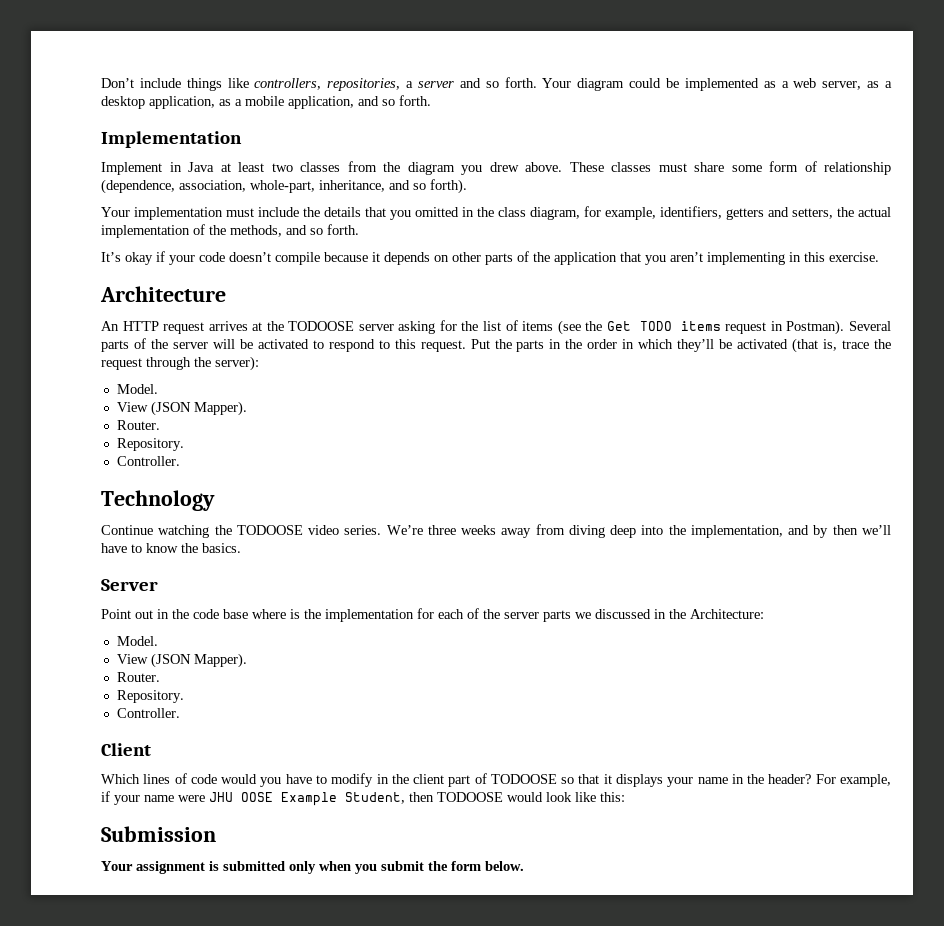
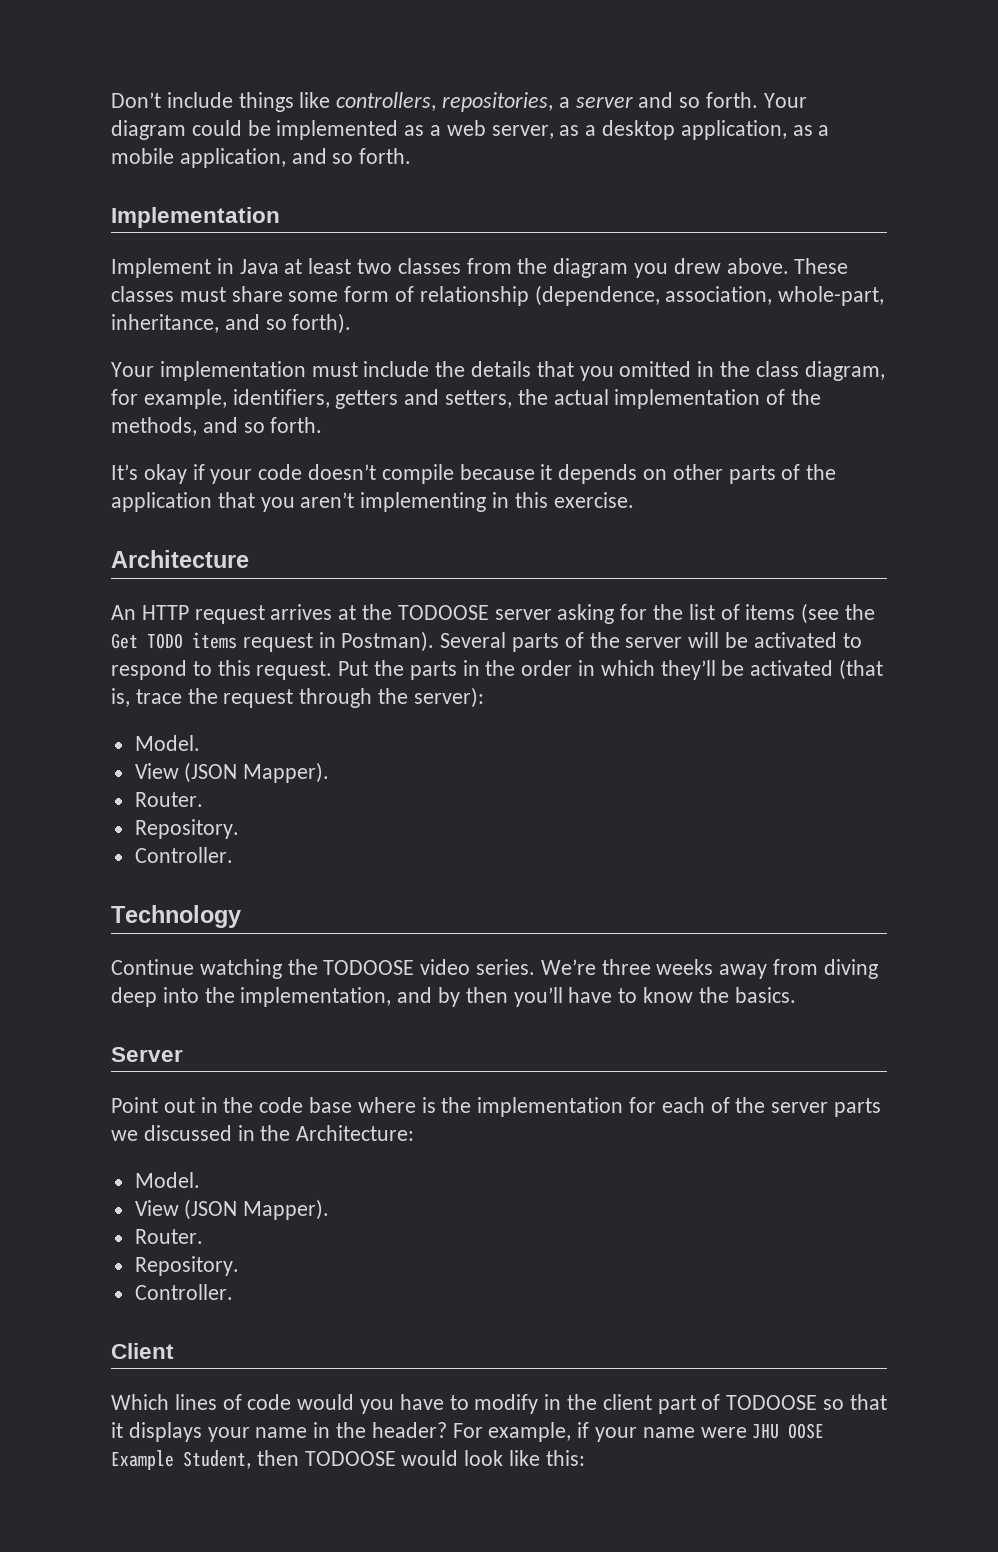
- We’re three weeks away from diving deep into the implementation, and by then we’ll have to know the basics.
+ We’re three weeks away from diving deep into the implementation, and by then you’ll have to know the basics.
- Submission
- Your assignment is submitted only when you submit the form below.

